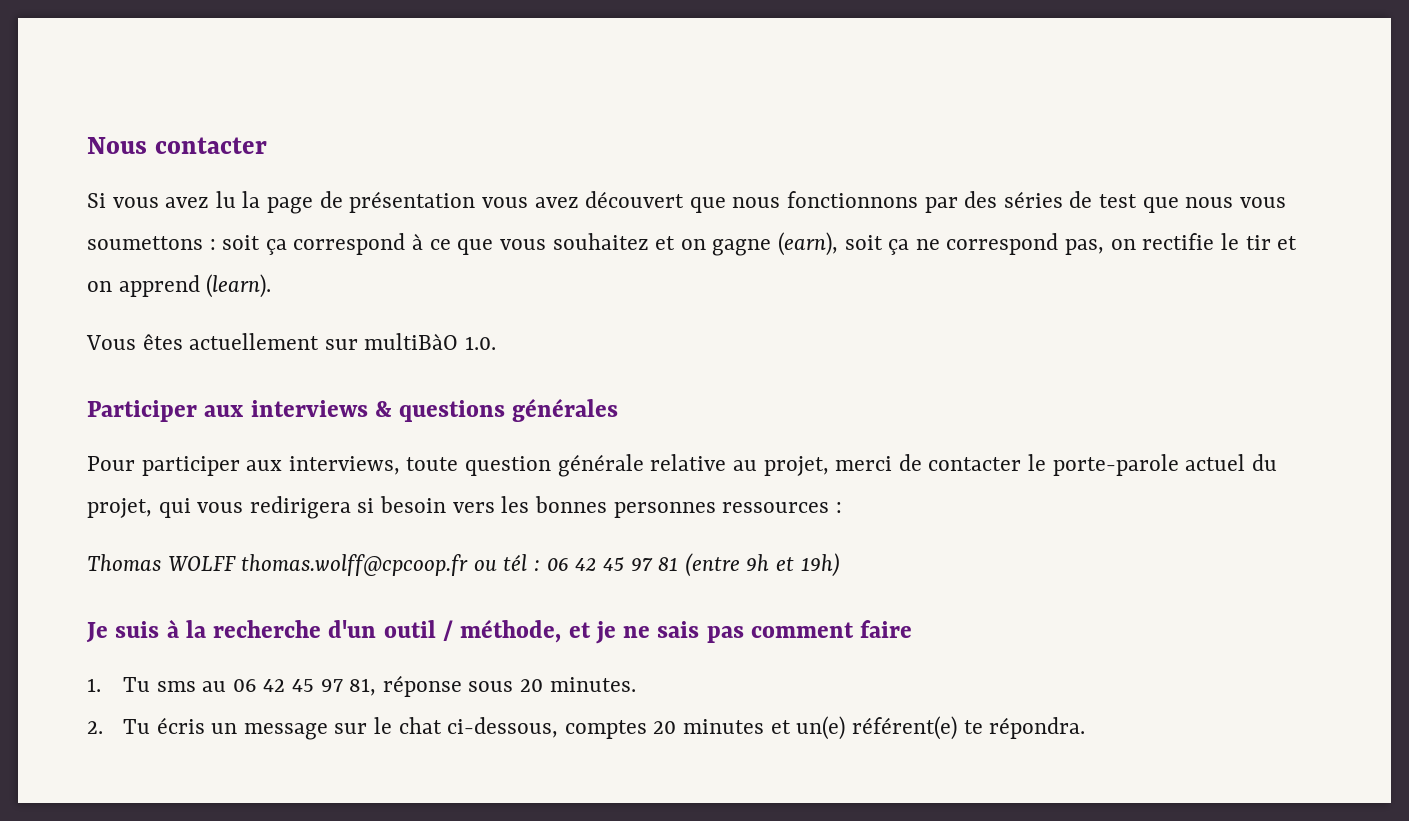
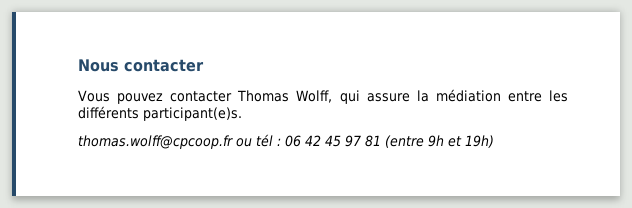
- Si vous avez lu la page de présentation vous avez découvert que nous fonctionnons par des séries de test que nous vous soumettons : soit ça correspond à ce que vous souhaitez et on gagne (earn), soit ça ne correspond pas, on rectifie le tir et on apprend (learn).
- Vous êtes actuellement sur multiBàO 1.0.
- Participer aux interviews & questions générales
- Pour participer aux interviews, toute question générale relative au projet, merci de contacter le porte-parole actuel du projet, qui vous redirigera si besoin vers les bonnes personnes ressources :
- Thomas WOLFF thomas.wolff@cpcoop.fr ou tél : 06 42 45 97 81 (entre 9h et 19h)
+ Vous pouvez contacter Thomas Wolff, qui assure la médiation entre les différents participant(e)s.
+ thomas.wolff@cpcoop.fr ou tél : 06 42 45 97 81 (entre 9h et 19h)
- Je suis à la recherche d'un outil / méthode, et je ne sais pas comment faire
- 1. Tu sms au 06 42 45 97 81, réponse sous 20 minutes.
- 2. Tu écris un message sur le chat ci-dessous, comptes 20 minutes et un(e) référent(e) te répondra.

